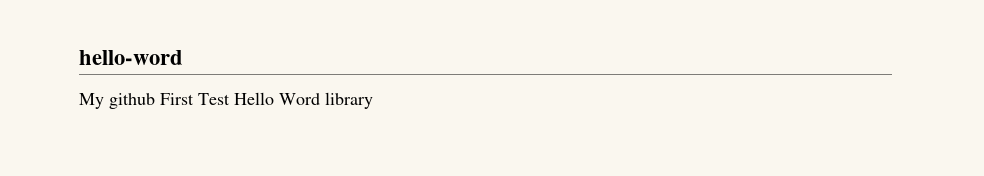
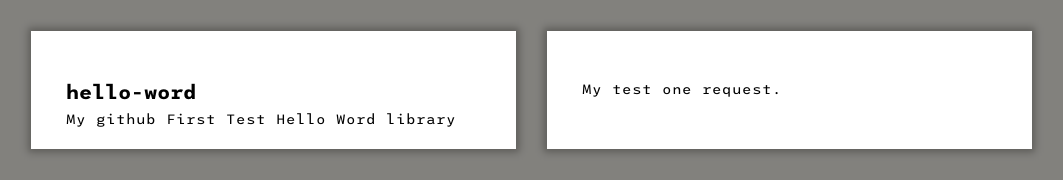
- My github First Test Hello Word library
+ My github First Test Hello Word library My test one request.

